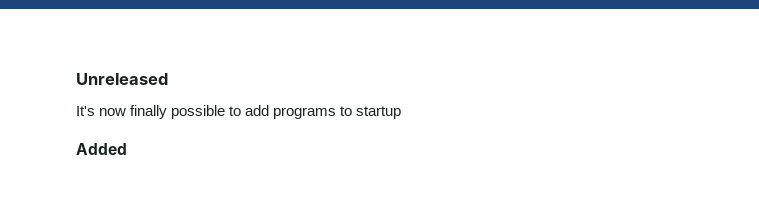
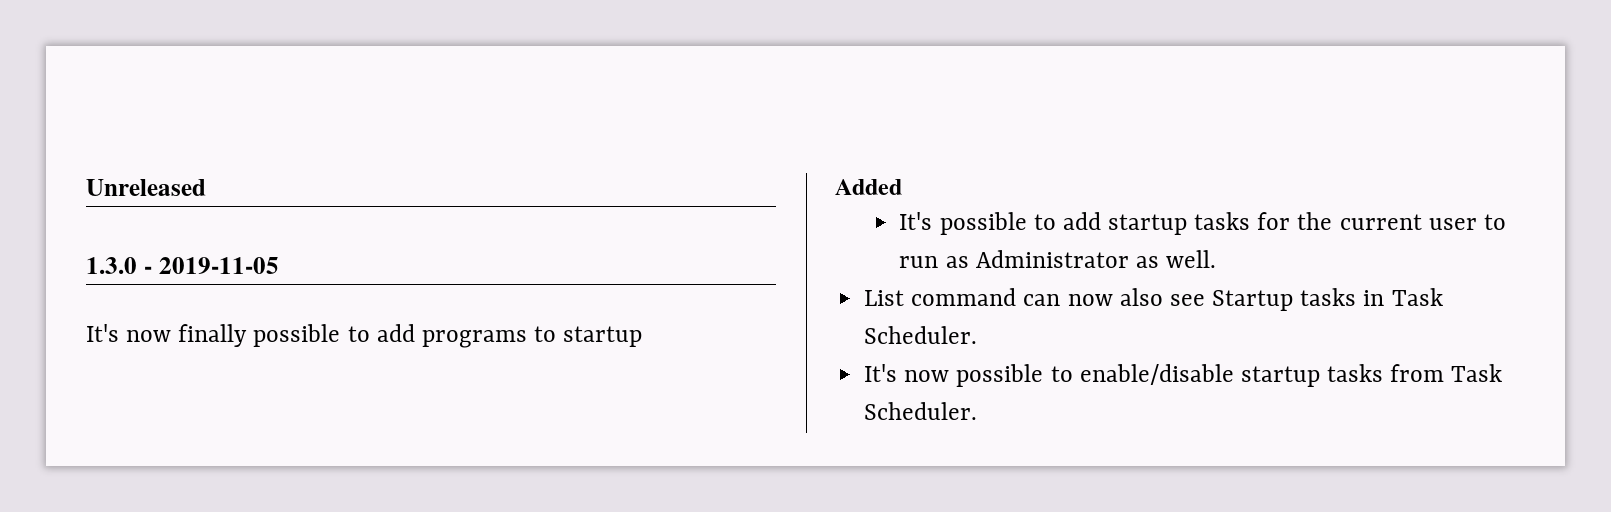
+ 1.3.0 - 2019-11-05
+ It's possible to add startup tasks for the current user to run as Administrator as well.
+ List command can now also see Startup tasks in Task Scheduler.
+ It's now possible to enable/disable startup tasks from Task Scheduler.

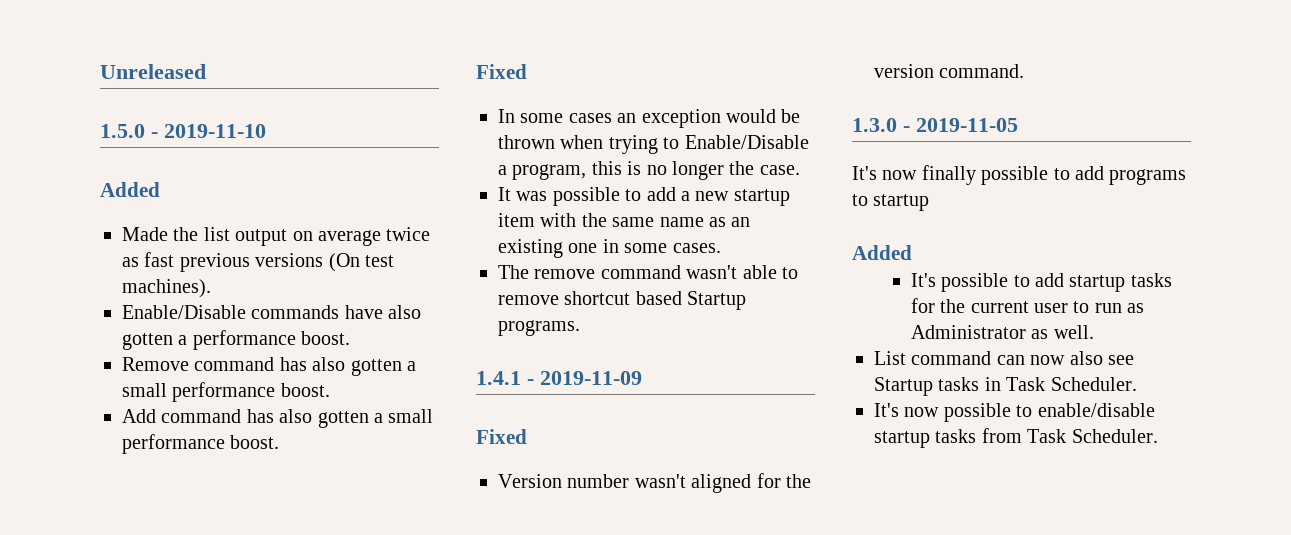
+ 1.5.0 - 2019-11-10
+ Added
+ Made the list output on average twice as fast previous versions (On test machines).
+ Enable/Disable commands have also gotten a performance boost.
+ Remove command has also gotten a small performance boost.
+ Add command has also gotten a small performance boost.
+ Fixed
+ In some cases an exception would be thrown when trying to Enable/Disable a program, this is no longer the case.
+ It was possible to add a new startup item with the same name as an existing one in some cases.
+ The remove command wasn't able to remove shortcut based Startup programs.
+ 1.4.1 - 2019-11-09
+ Fixed
+ Version number wasn't aligned for the version command.

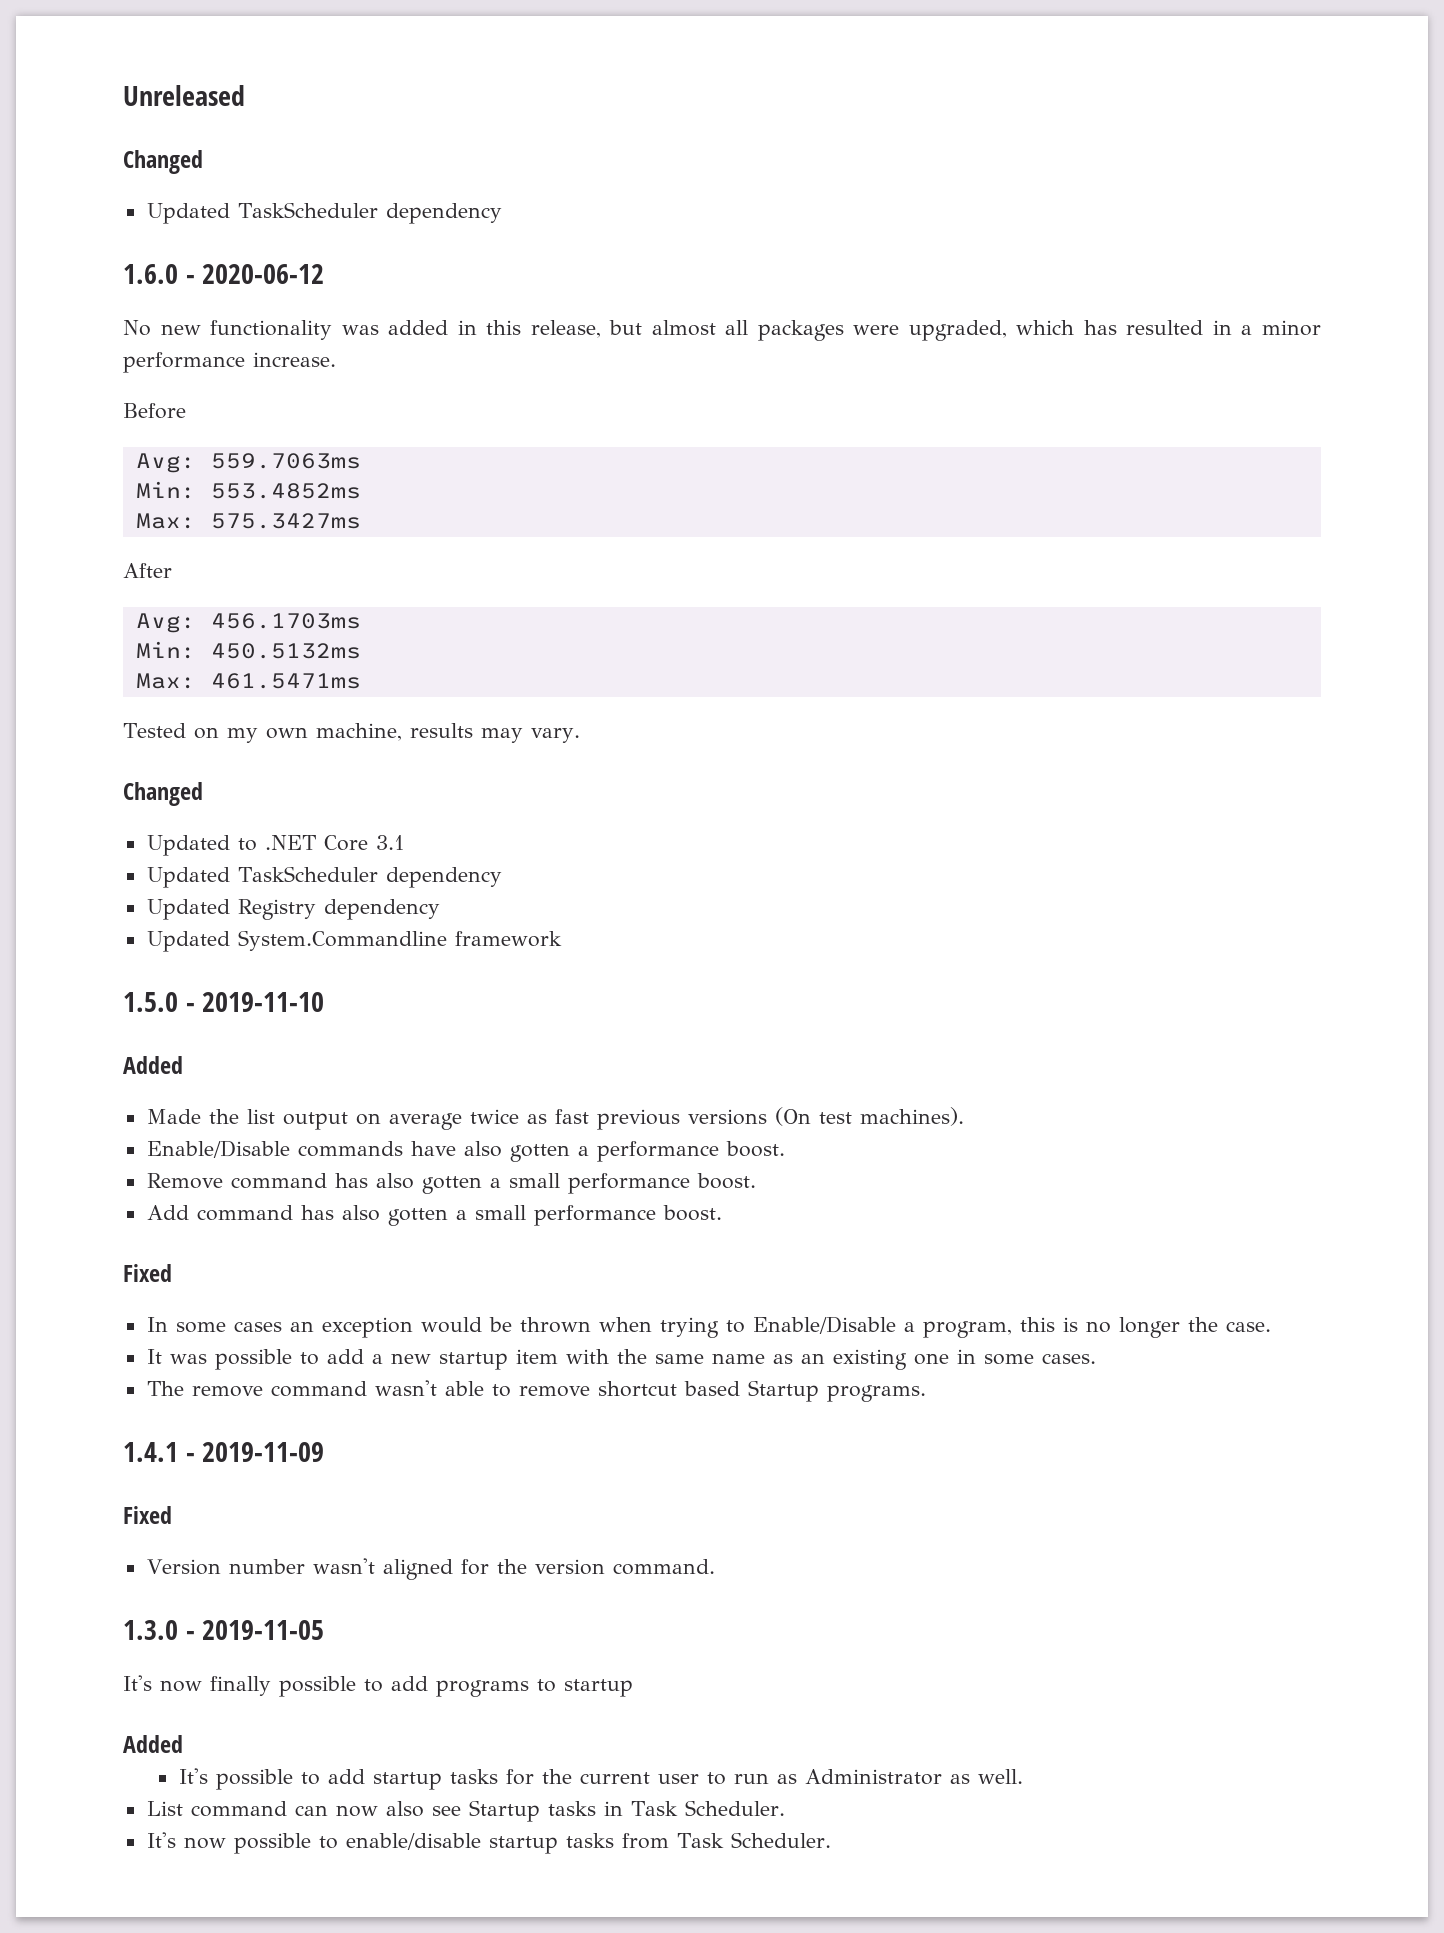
  Unreleased
+ Changed
+ Updated TaskScheduler dependency
+ 1.6.0 - 2020-06-12
+ No new functionality was added in this release, but almost all packages were upgraded, which has resulted in a minor performance increase.
+ Before
+ Avg: 559.7063ms
+ Min: 553.4852ms
+ Max: 575.3427ms
+ After
+ Avg: 456.1703ms
+ Min: 450.5132ms
+ Max: 461.5471ms
+ Tested on my own machine, results may vary.
+ Changed
+ Updated to .NET Core 3.1
+ Updated TaskScheduler dependency
+ Updated Registry dependency
+ Updated System.Commandline framework

